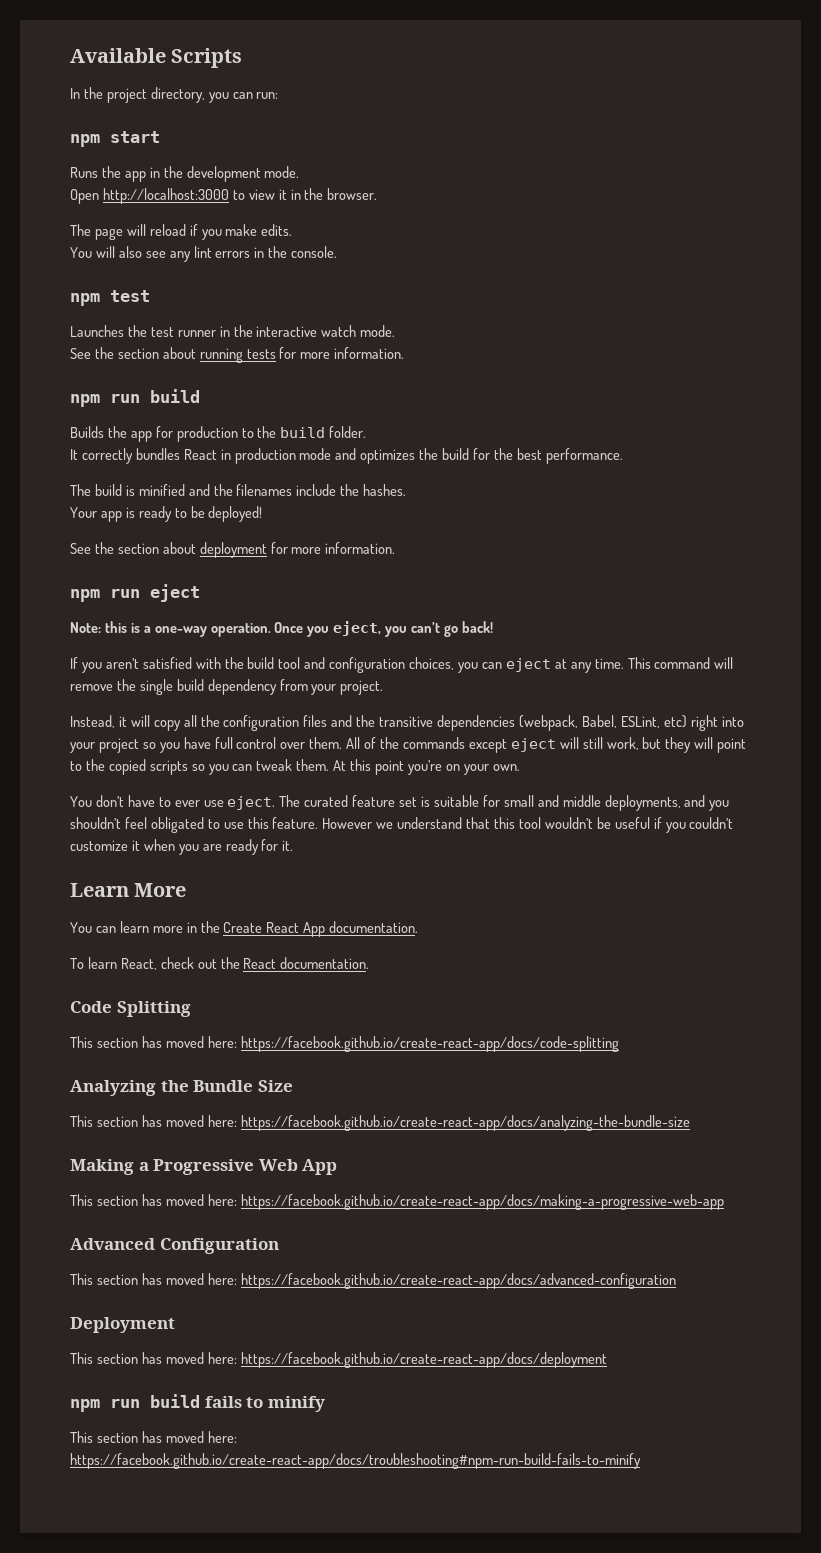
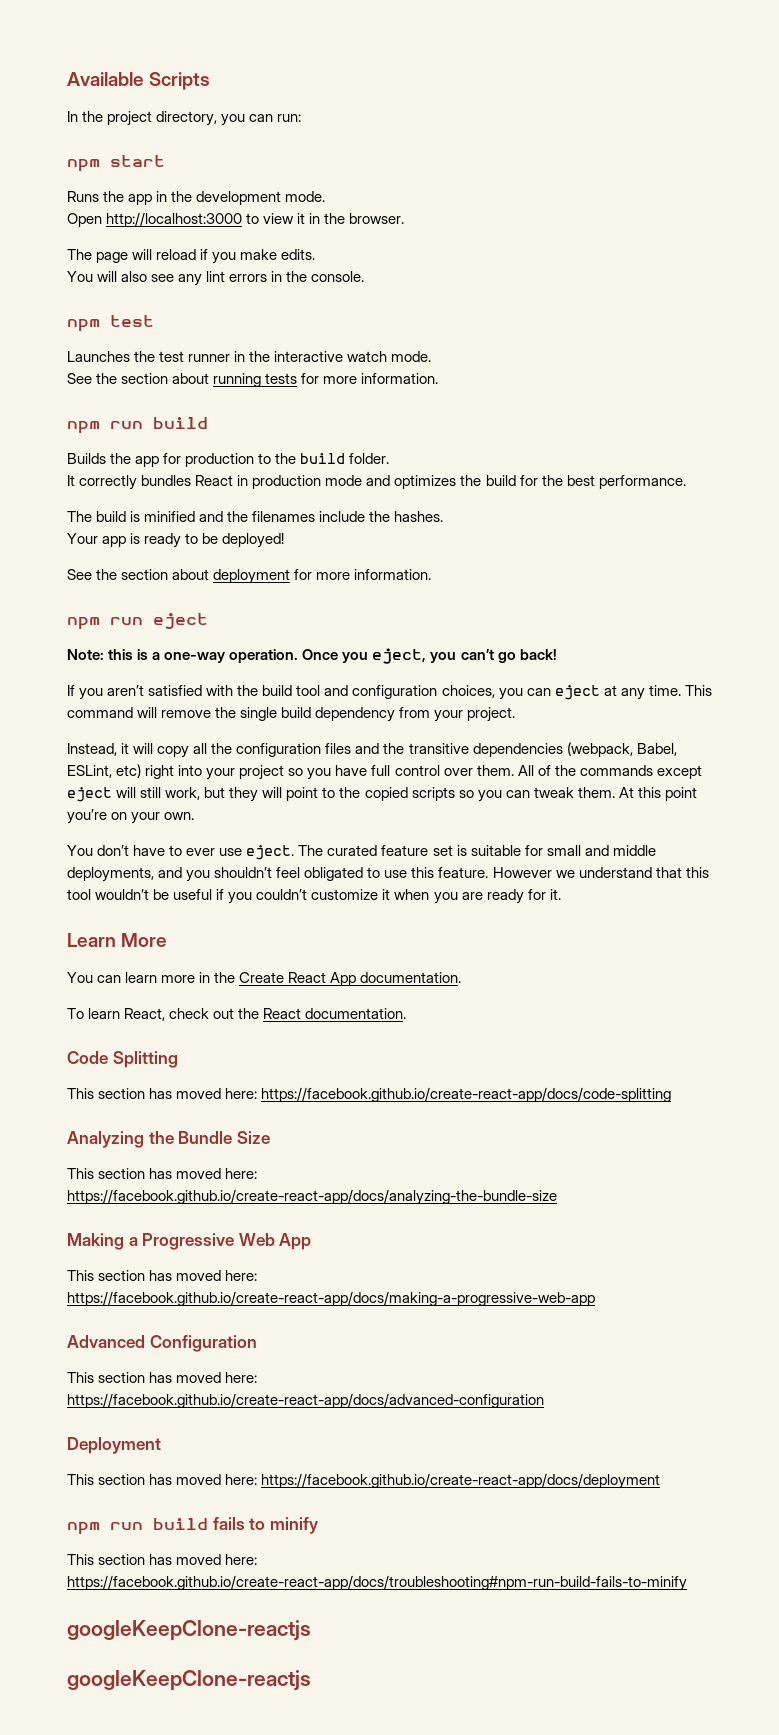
  This section has moved here: https://facebook.github.io/create-react-app/docs/troubleshooting#npm-run-build-fails-to-minify
+ googleKeepClone-reactjs
+ googleKeepClone-reactjs

